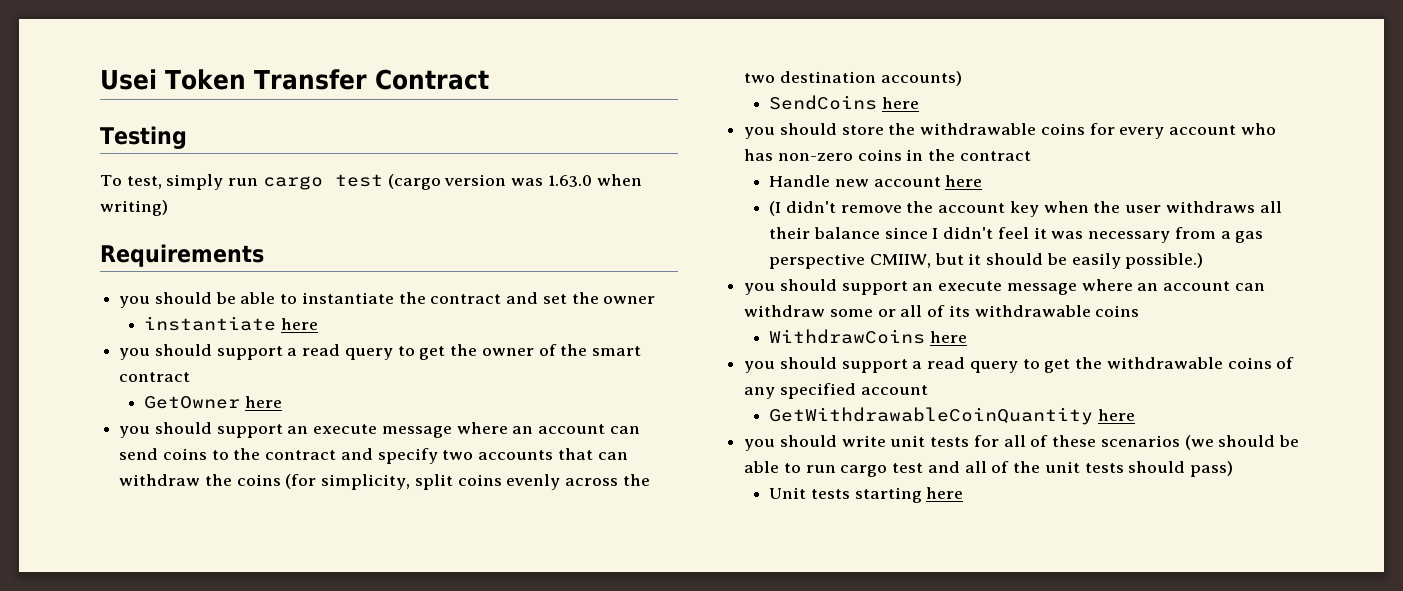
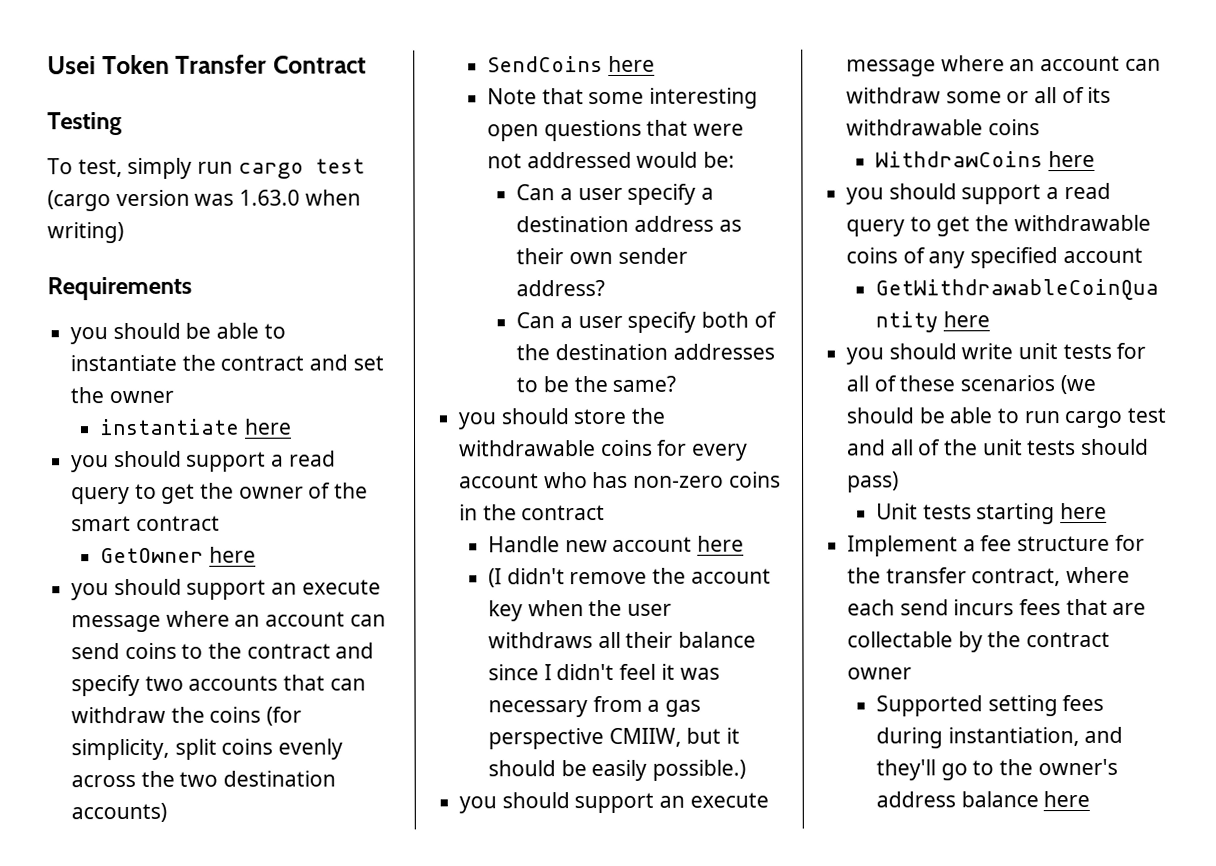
+ Note that some interesting open questions that were not addressed would be:
+ Can a user specify a destination address as their own sender address?
+ Can a user specify both of the destination addresses to be the same?
+ Implement a fee structure for the transfer contract, where each send incurs fees that are collectable by the contract owner
+ Supported setting fees during instantiation, and they'll go to the owner's address balance here

